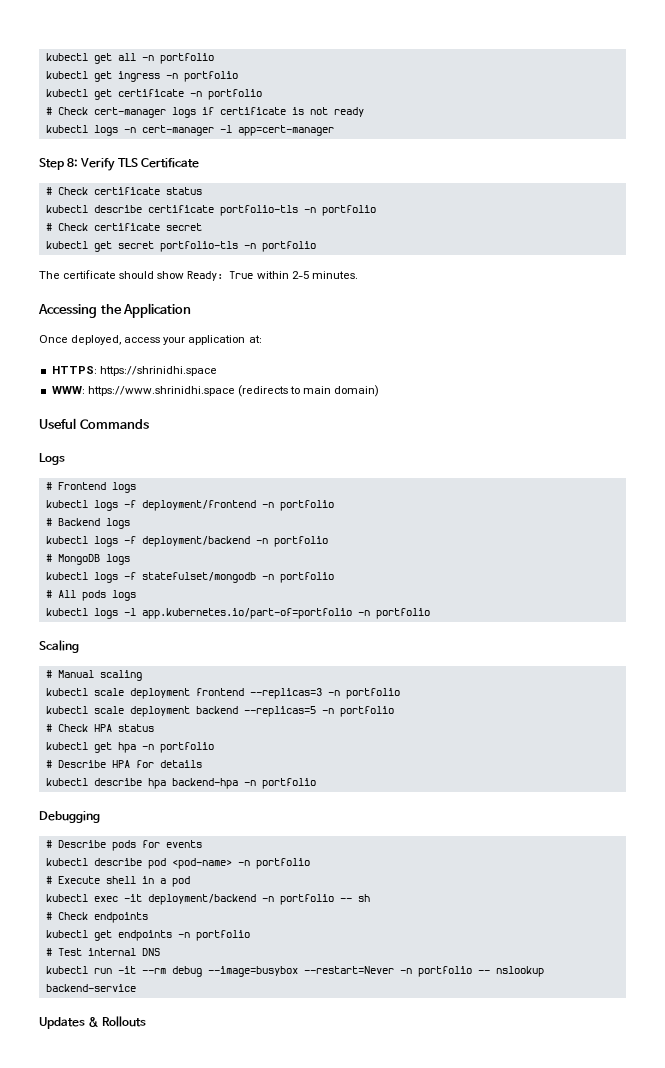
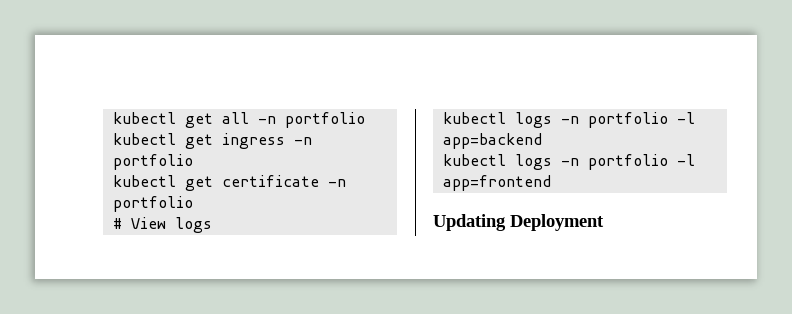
- # Check cert-manager logs if certificate is not ready
- kubectl logs -n cert-manager -l app=cert-manager
- Step 8: Verify TLS Certificate
- # Check certificate status
- kubectl describe certificate portfolio-tls -n portfolio
- # Check certificate secret
- kubectl get secret portfolio-tls -n portfolio
- The certificate should show Ready: True within 2-5 minutes.
- Accessing the Application
- Once deployed, access your application at:
- HTTPS: https://shrinidhi.space
- WWW: https://www.shrinidhi.space (redirects to main domain)
- Useful Commands
- Logs
- # Frontend logs
- kubectl logs -f deployment/frontend -n portfolio
- # Backend logs
- kubectl logs -f deployment/backend -n portfolio
- # MongoDB logs
- kubectl logs -f statefulset/mongodb -n portfolio
- # All pods logs
- kubectl logs -l app.kubernetes.io/part-of=portfolio -n portfolio
- Scaling
- # Manual scaling
- kubectl scale deployment frontend --replicas=3 -n portfolio
- kubectl scale deployment backend --replicas=5 -n portfolio
- # Check HPA status
- kubectl get hpa -n portfolio
- # Describe HPA for details
- kubectl describe hpa backend-hpa -n portfolio
- Debugging
- # Describe pods for events
- kubectl describe pod <pod-name> -n portfolio
- # Execute shell in a pod
- kubectl exec -it deployment/backend -n portfolio -- sh
- # Check endpoints
- kubectl get endpoints -n portfolio
- # Test internal DNS
- kubectl run -it --rm debug --image=busybox --restart=Never -n portfolio -- nslookup backend-service
- Updates & Rollouts
+ # View logs
+ kubectl logs -n portfolio -l app=backend
+ kubectl logs -n portfolio -l app=frontend
+ Updating Deployment

